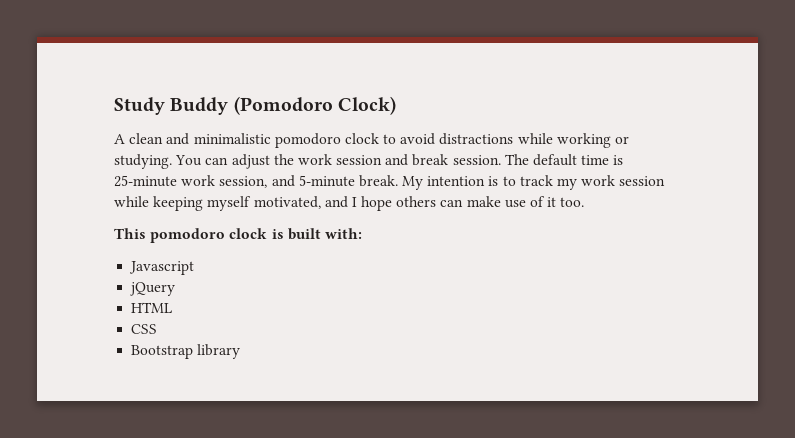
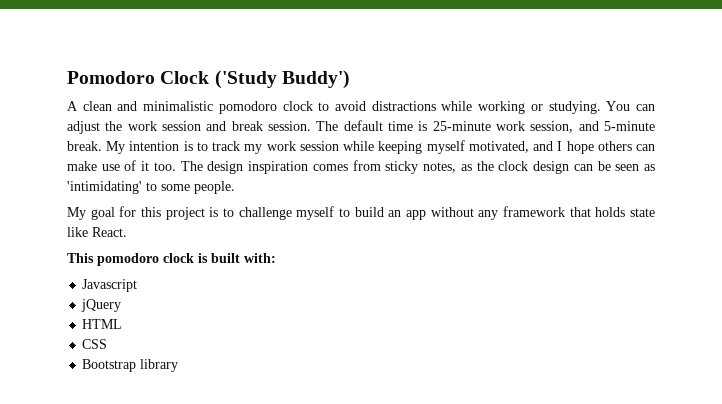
- Study Buddy (Pomodoro Clock)
+ Pomodoro Clock ('Study Buddy')
+ The design inspiration comes from sticky notes, as the clock design can be seen as 'intimidating' to some people.
+ My goal for this project is to challenge myself to build an app without any framework that holds state like React.

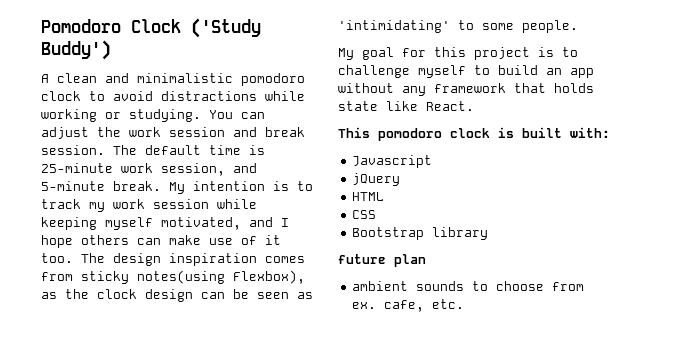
- The design inspiration comes from sticky notes, as the clock design can be seen as 'intimidating' to some people.
+ The design inspiration comes from sticky notes(using Flexbox), as the clock design can be seen as 'intimidating' to some people.
+ future plan
+ ambient sounds to choose from ex. cafe, etc.

